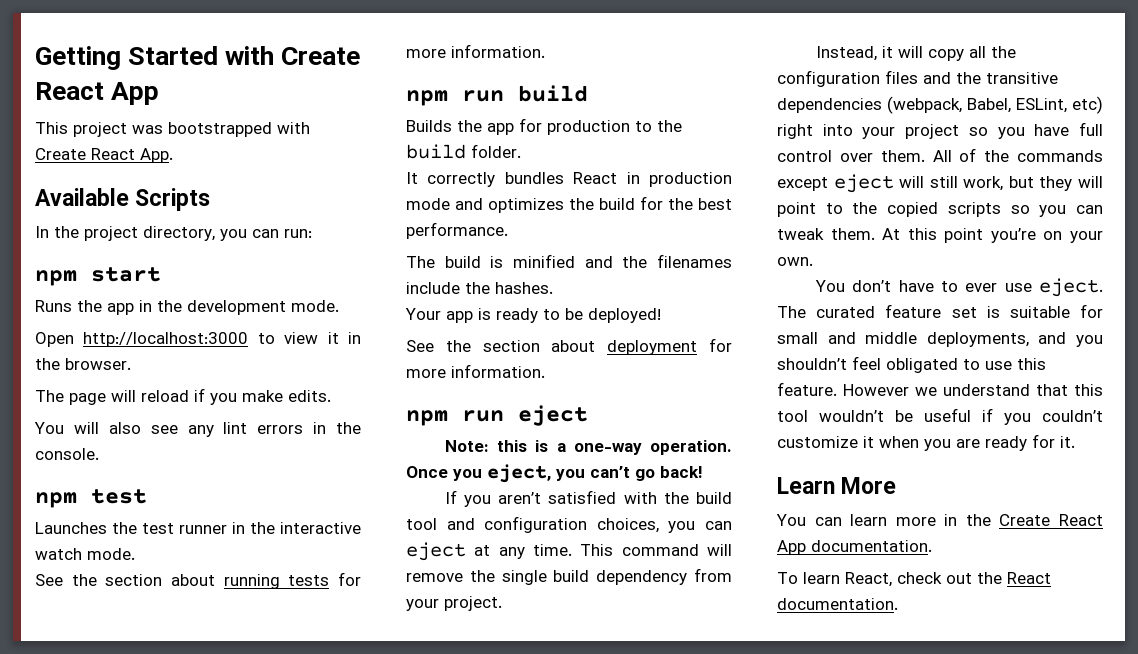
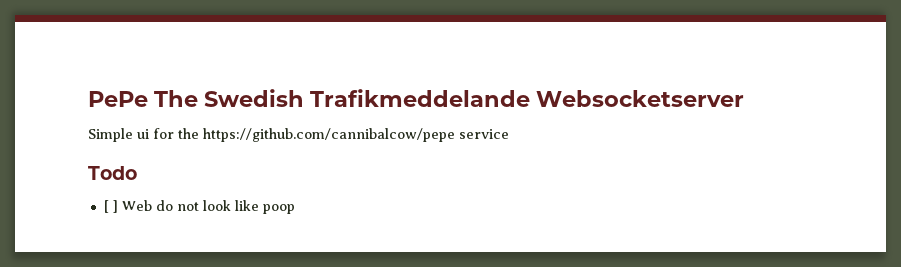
- Getting Started with Create React App
- This project was bootstrapped with Create React App.
- Available Scripts
- In the project directory, you can run:
- npm start
- Runs the app in the development mode.
- Open http://localhost:3000 to view it in the browser.
- The page will reload if you make edits.
- You will also see any lint errors in the console.
- npm test
- Launches the test runner in the interactive watch mode.
- See the section about running tests for more information.
- npm run build
- Builds the app for production to the build folder.
- It correctly bundles React in production mode and optimizes the build for the best performance.
- The build is minified and the filenames include the hashes.
- Your app is ready to be deployed!
- See the section about deployment for more information.
- npm run eject
- Note: this is a one-way operation. Once you eject, you can’t go back!
- If you aren’t satisfied with the build tool and configuration choices, you can eject at any time. This command will remove the single build dependency from your project.
- Instead, it will copy all the configuration files and the transitive dependencies (webpack, Babel, ESLint, etc) right into your project so you have full control over them. All of the commands except eject will still work, but they will point to the copied scripts so you can tweak them. At this point you’re on your own.
- You don’t have to ever use eject. The curated feature set is suitable for small and middle deployments, and you shouldn’t feel obligated to use this feature. However we understand that this tool wouldn’t be useful if you couldn’t customize it when you are ready for it.
- Learn More
- You can learn more in the Create React App documentation.
- To learn React, check out the React documentation.
+ PePe The Swedish Trafikmeddelande Websocketserver
+ Simple ui for the https://github.com/cannibalcow/pepe service
+ Todo
+ [ ] Web do not look like poop

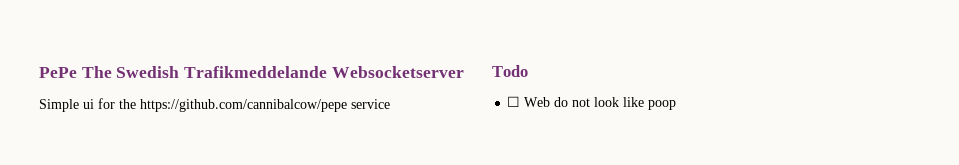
- [ ] Web do not look like poop
+ ☐ Web do not look like poop

